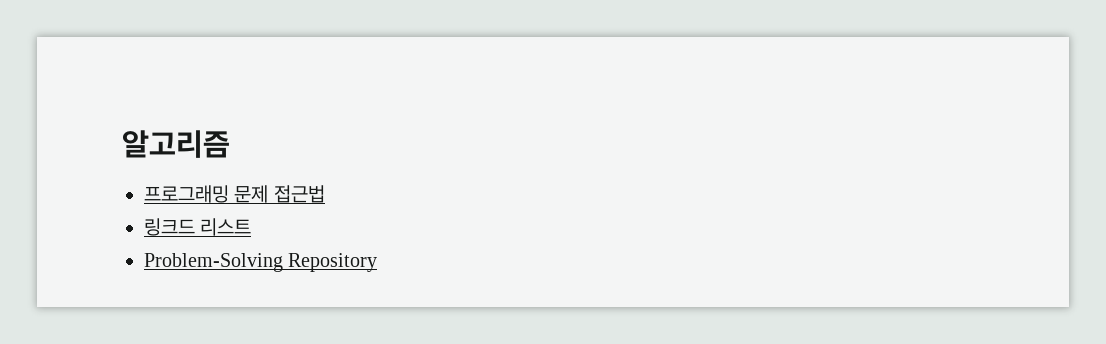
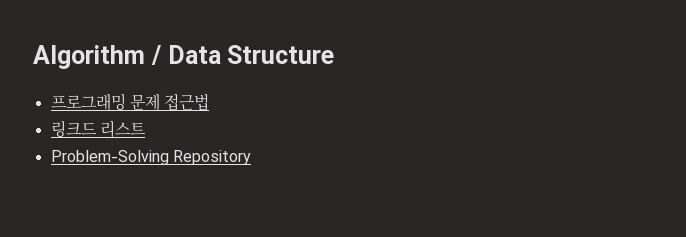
- 알고리즘
+ Algorithm / Data Structure

